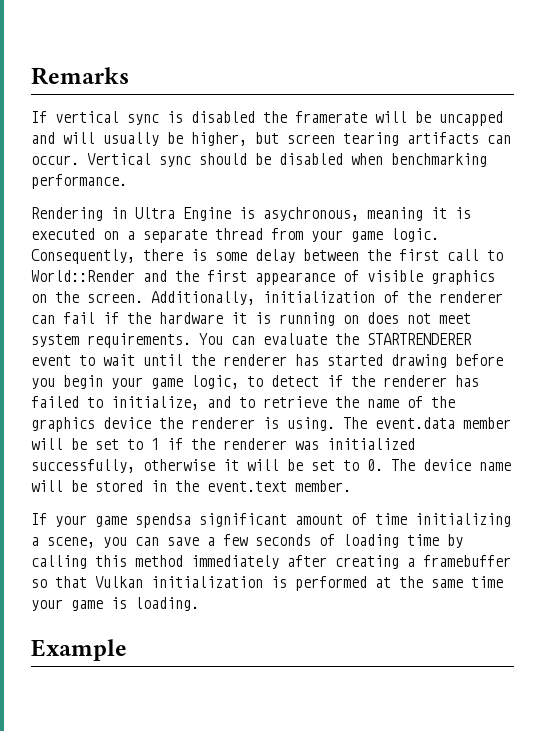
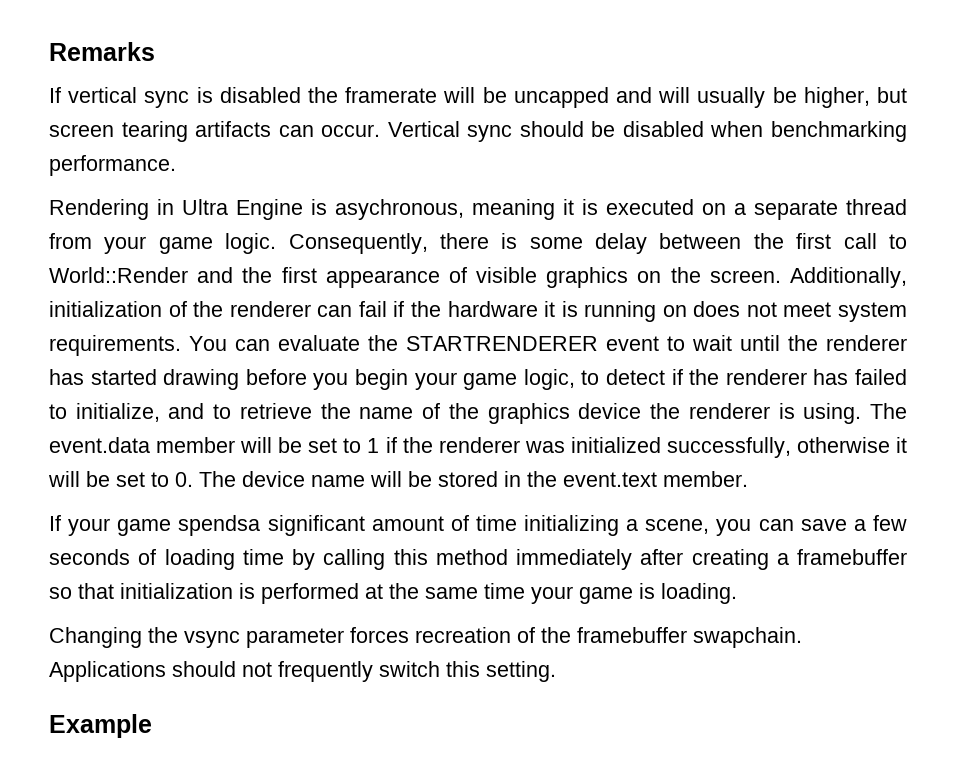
- If your game spendsa significant amount of time initializing a scene, you can save a few seconds of loading time by calling this method immediately after creating a framebuffer so that Vulkan initialization is performed at the same time your game is loading.
+ If your game spendsa significant amount of time initializing a scene, you can save a few seconds of loading time by calling this method immediately after creating a framebuffer so that initialization is performed at the same time your game is loading.
+ Changing the vsync parameter forces recreation of the framebuffer swapchain. Applications should not frequently switch this setting.

